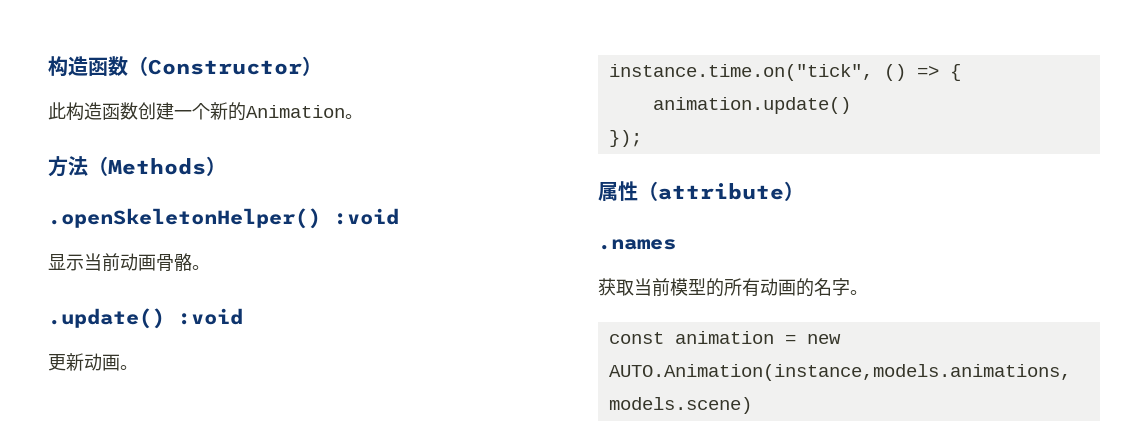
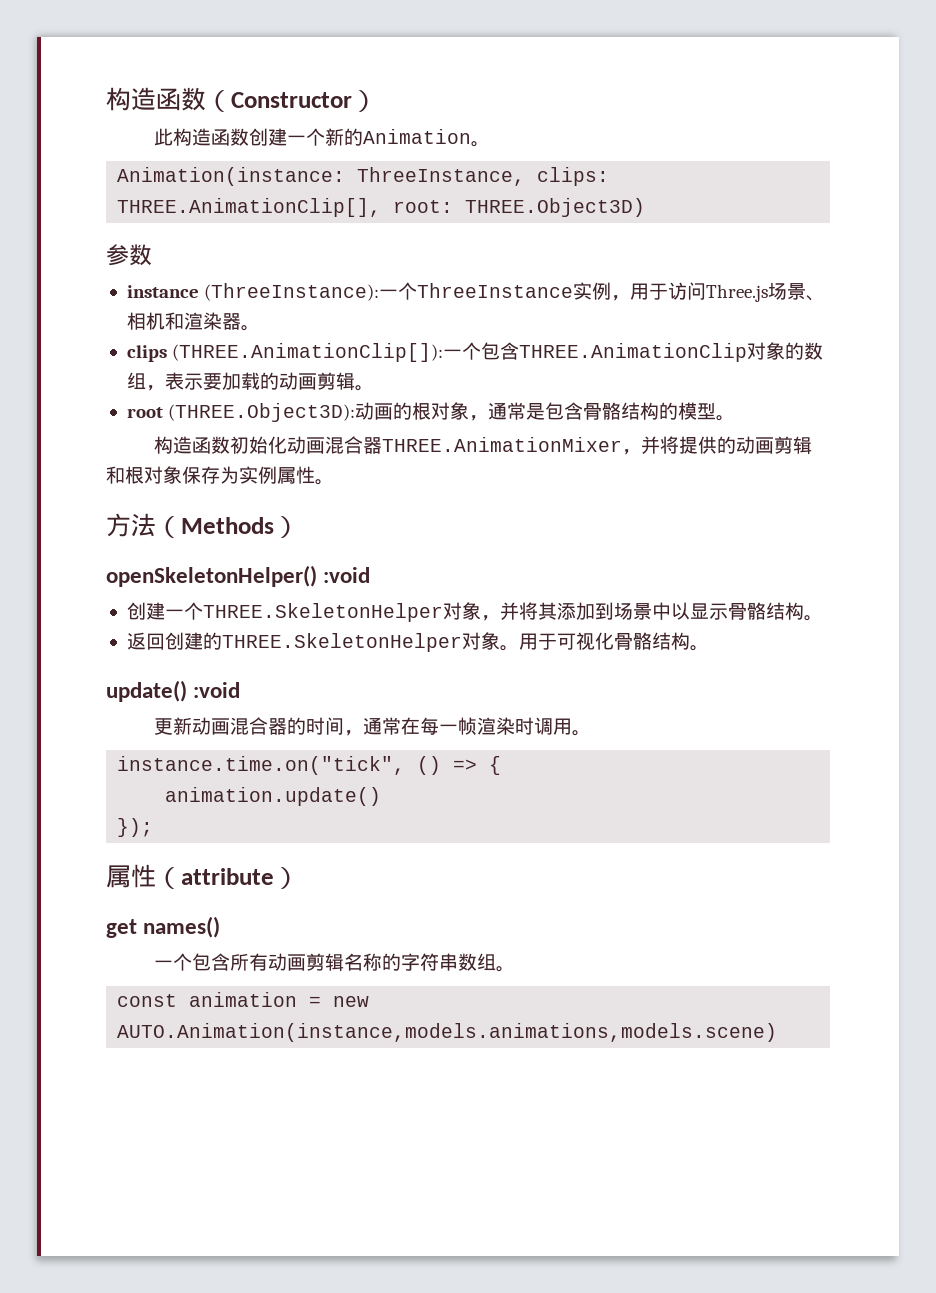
+ Animation(instance: ThreeInstance, clips: THREE.AnimationClip[], root: THREE.Object3D)
+ 参数
+ instance (ThreeInstance):一个ThreeInstance实例，用于访问Three.js场景、相机和渲染器。
+ clips (THREE.AnimationClip[]):一个包含THREE.AnimationClip对象的数组，表示要加载的动画剪辑。
+ root (THREE.Object3D):动画的根对象，通常是包含骨骼结构的模型。
+ 构造函数初始化动画混合器THREE.AnimationMixer，并将提供的动画剪辑和根对象保存为实例属性。
- .openSkeletonHelper() :void
- 显示当前动画骨骼。
- .update() :void
- 更新动画。
+ openSkeletonHelper() :void
+ 创建一个THREE.SkeletonHelper对象，并将其添加到场景中以显示骨骼结构。
+ 返回创建的THREE.SkeletonHelper对象。用于可视化骨骼结构。
+ update() :void
+ 更新动画混合器的时间，通常在每一帧渲染时调用。
- .names
- 获取当前模型的所有动画的名字。
+ get names()
+ 一个包含所有动画剪辑名称的字符串数组。

